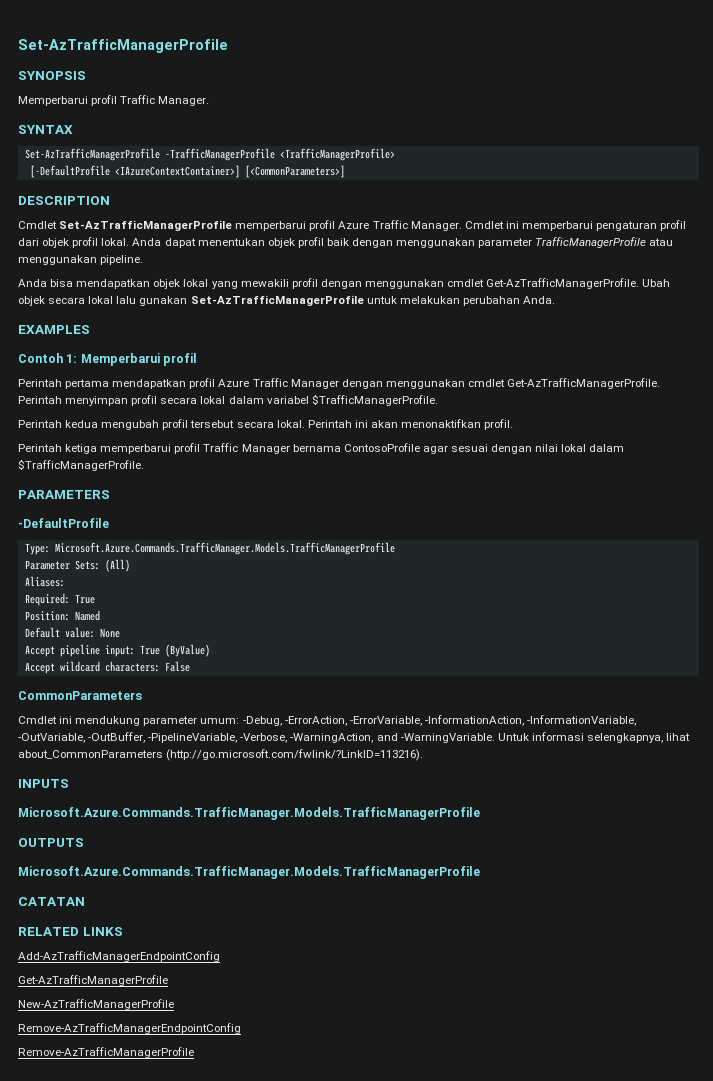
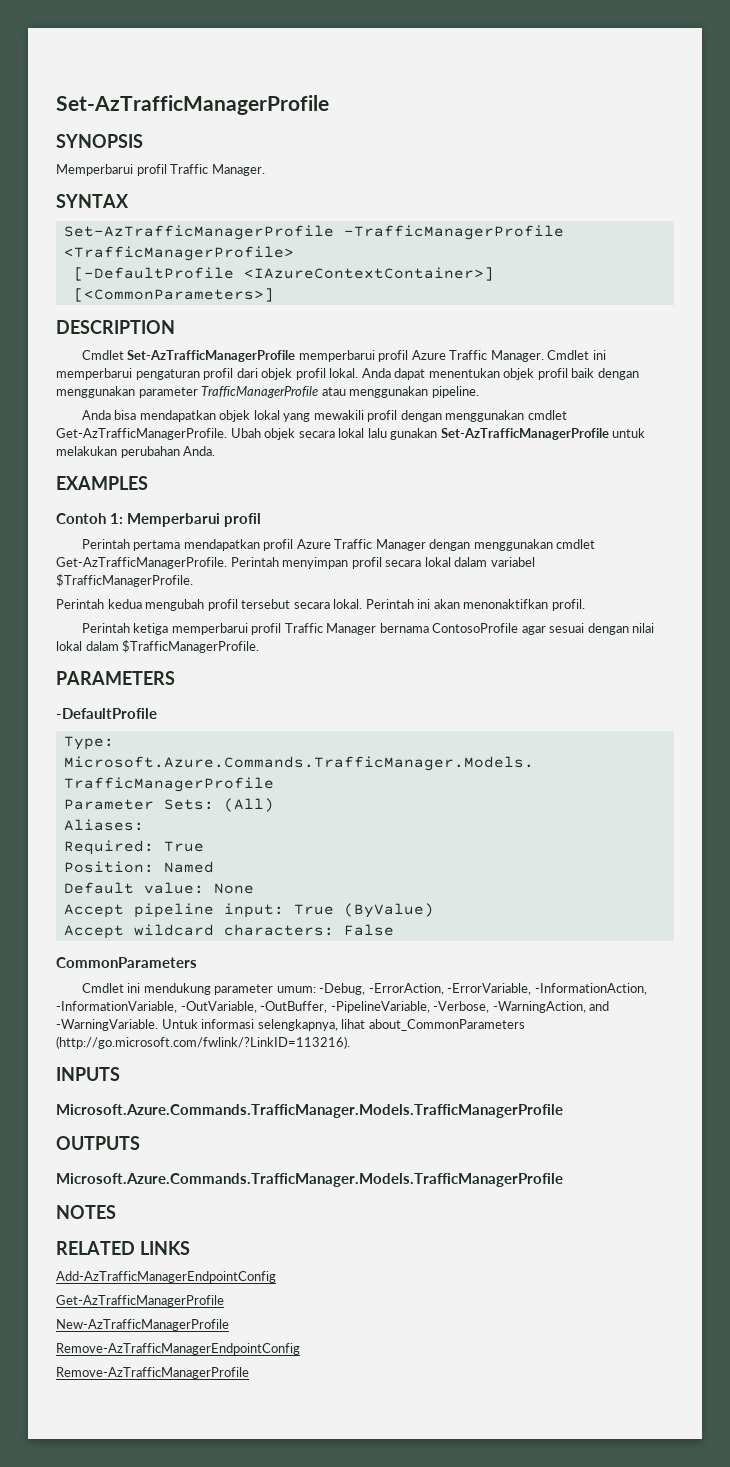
- CATATAN
+ NOTES

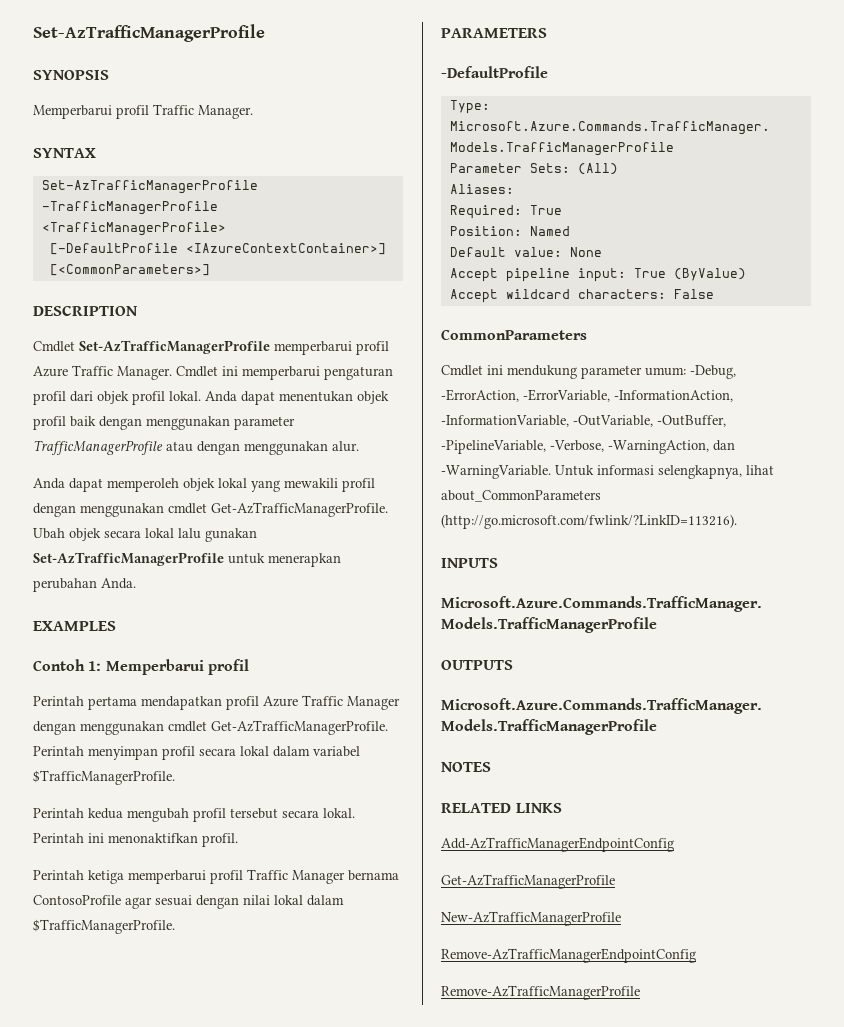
- Anda dapat menentukan objek profil baik dengan menggunakan parameter TrafficManagerProfile atau menggunakan pipeline.
- Anda bisa mendapatkan objek lokal yang mewakili profil dengan menggunakan cmdlet Get-AzTrafficManagerProfile.
+ Anda dapat menentukan objek profil baik dengan menggunakan parameter TrafficManagerProfile atau dengan menggunakan alur.
+ Anda dapat memperoleh objek lokal yang mewakili profil dengan menggunakan cmdlet Get-AzTrafficManagerProfile.
- Ubah objek secara lokal lalu gunakan Set-AzTrafficManagerProfile untuk melakukan perubahan Anda.
+ Ubah objek secara lokal lalu gunakan Set-AzTrafficManagerProfile untuk menerapkan perubahan Anda.
- Perintah ini akan menonaktifkan profil.
+ Perintah ini menonaktifkan profil.
- Cmdlet ini mendukung parameter umum: -Debug, -ErrorAction, -ErrorVariable, -InformationAction, -InformationVariable, -OutVariable, -OutBuffer, -PipelineVariable, -Verbose, -WarningAction, and -WarningVariable.
+ Cmdlet ini mendukung parameter umum: -Debug, -ErrorAction, -ErrorVariable, -InformationAction, -InformationVariable, -OutVariable, -OutBuffer, -PipelineVariable, -Verbose, -WarningAction, dan -WarningVariable.

